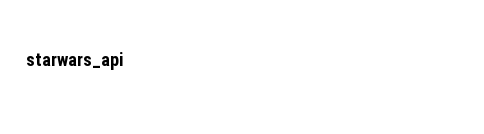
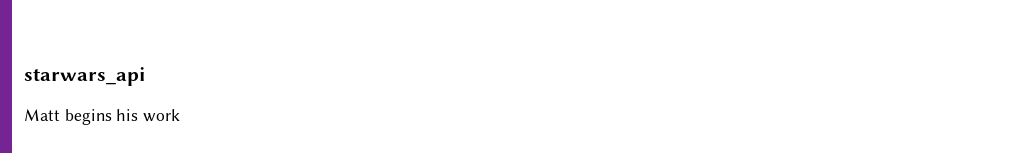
+ Matt begins his work

